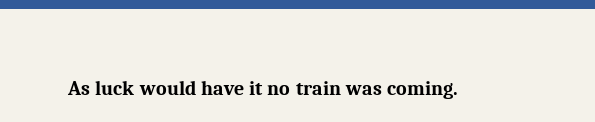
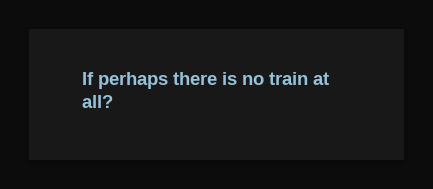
- As luck would have it no train was coming.
+ If perhaps there is no train at all?

